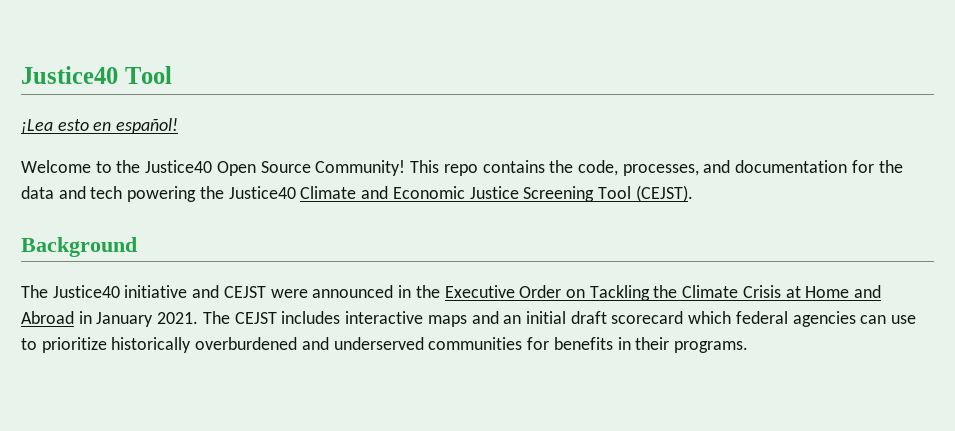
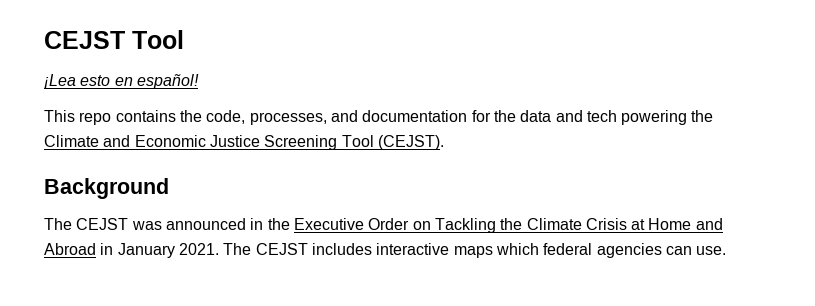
- Justice40 Tool
+ CEJST Tool
- Welcome to the Justice40 Open Source Community! This repo contains the code, processes, and documentation for the data and tech powering the Justice40 Climate and Economic Justice Screening Tool (CEJST).
+ This repo contains the code, processes, and documentation for the data and tech powering the Climate and Economic Justice Screening Tool (CEJST).
- The Justice40 initiative and CEJST were announced in the Executive Order on Tackling the Climate Crisis at Home and Abroad in January 2021.
+ The CEJST was announced in the Executive Order on Tackling the Climate Crisis at Home and Abroad in January 2021.
- The CEJST includes interactive maps and an initial draft scorecard which federal agencies can use to prioritize historically overburdened and underserved communities for benefits in their programs.
+ The CEJST includes interactive maps which federal agencies can use.

